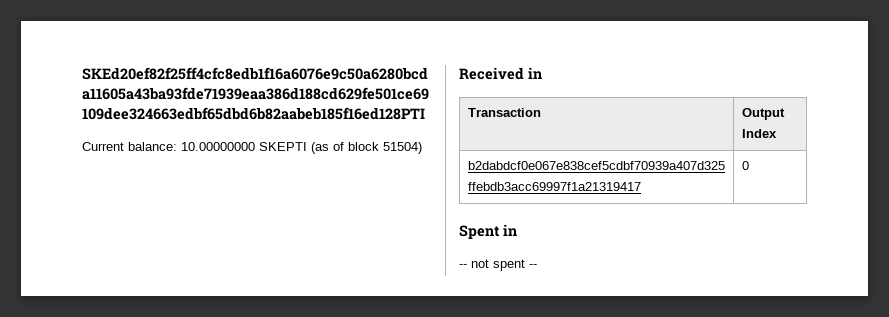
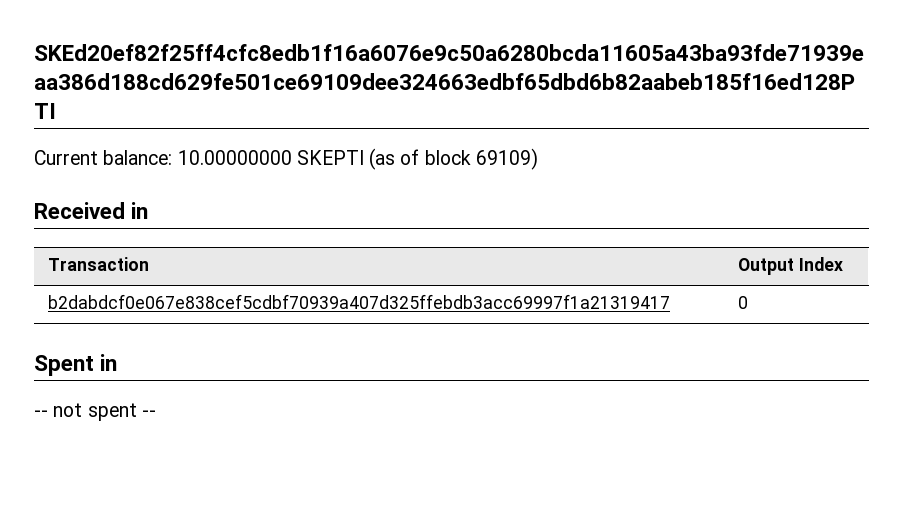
- Current balance: 10.00000000 SKEPTI (as of block 51504)
+ Current balance: 10.00000000 SKEPTI (as of block 69109)

